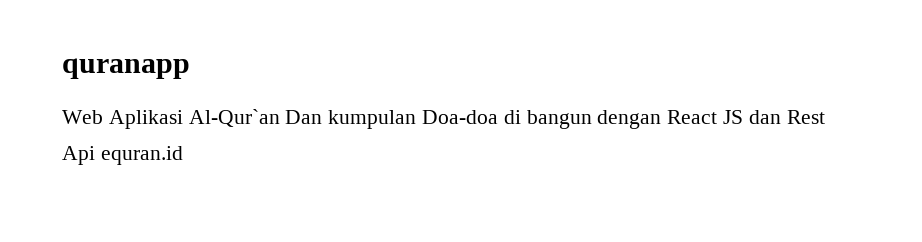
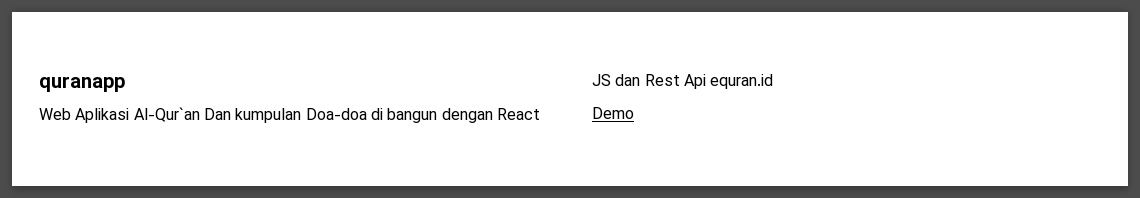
+ Demo

